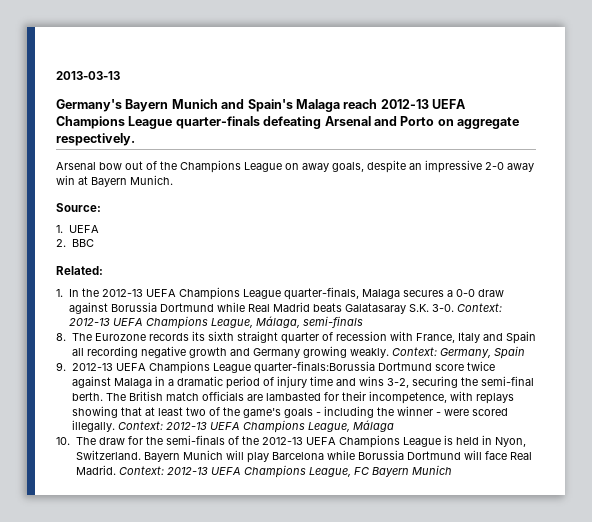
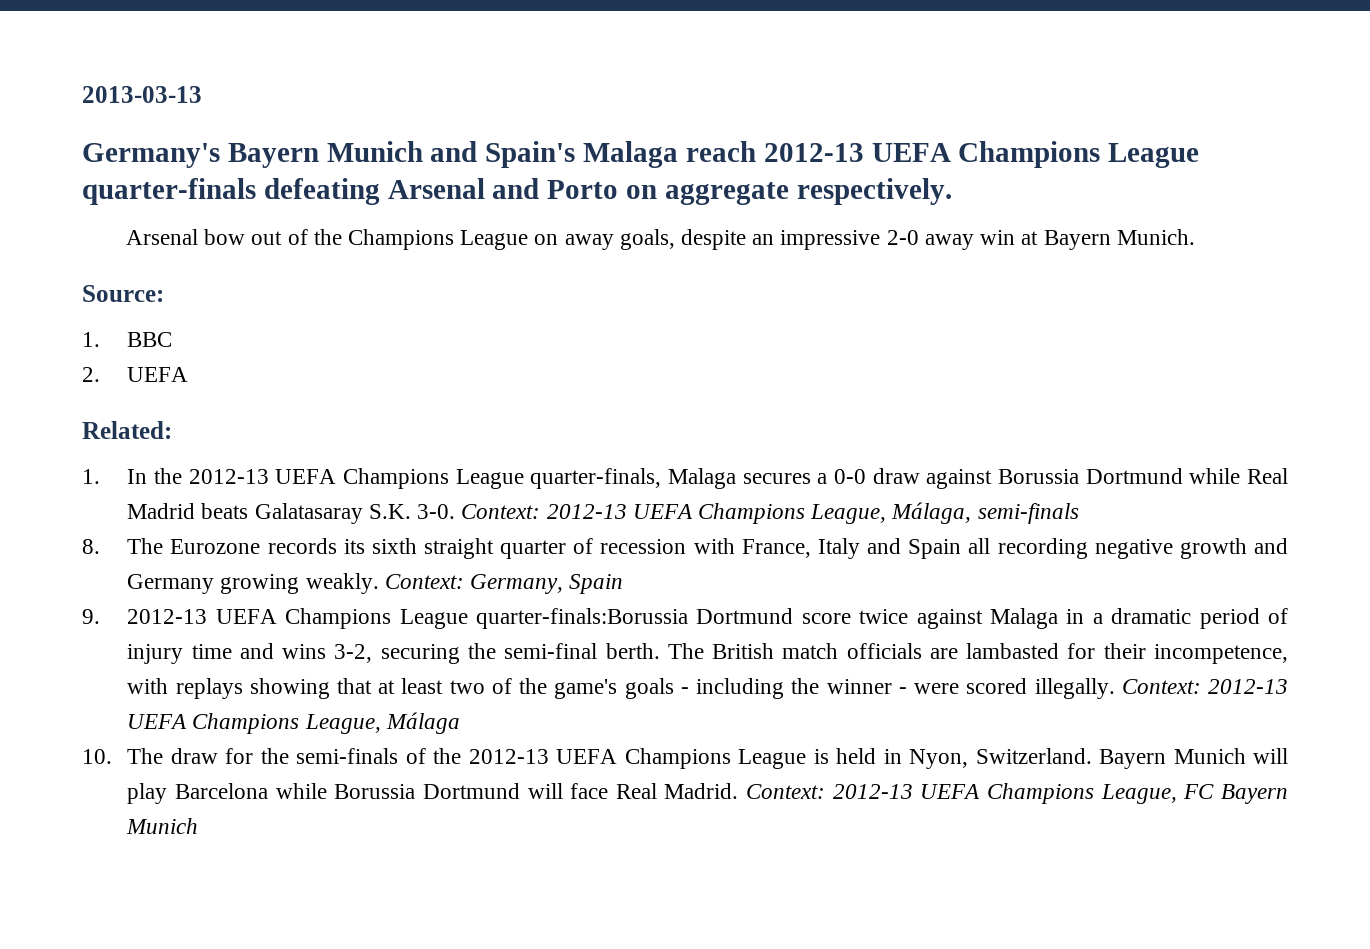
- 1. UEFA
+ 1. BBC
- 2. BBC
+ 2. UEFA

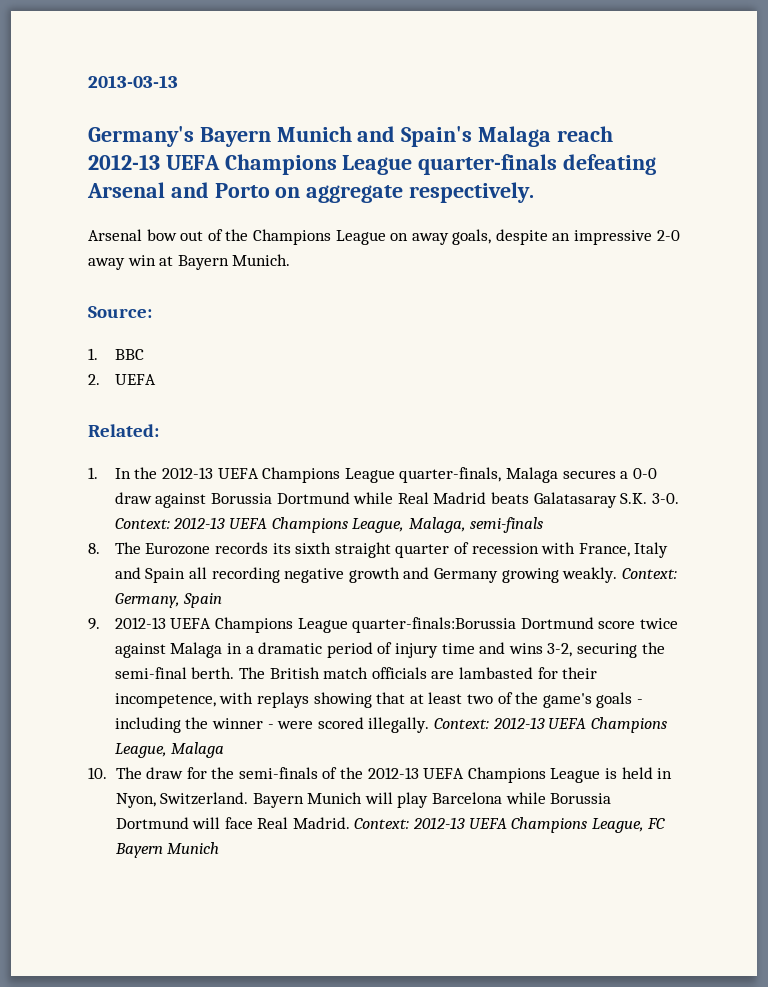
- Context: 2012-13 UEFA Champions League, Málaga, semi-finals
+ Context: 2012-13 UEFA Champions League, Malaga, semi-finals
- Context: 2012-13 UEFA Champions League, Málaga
+ Context: 2012-13 UEFA Champions League, Malaga

